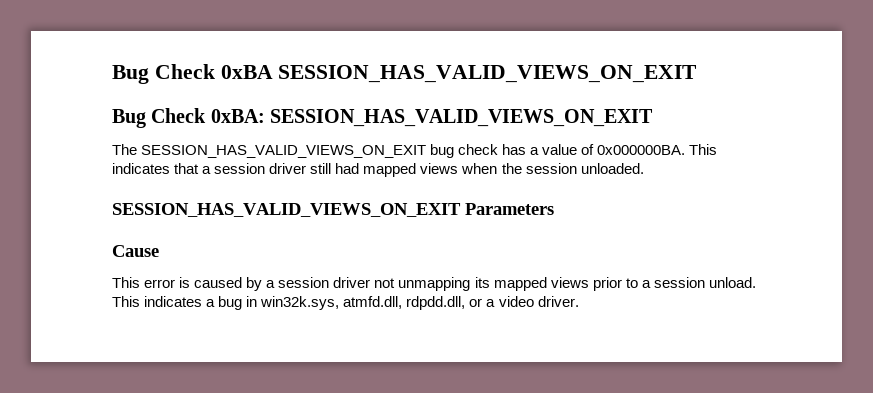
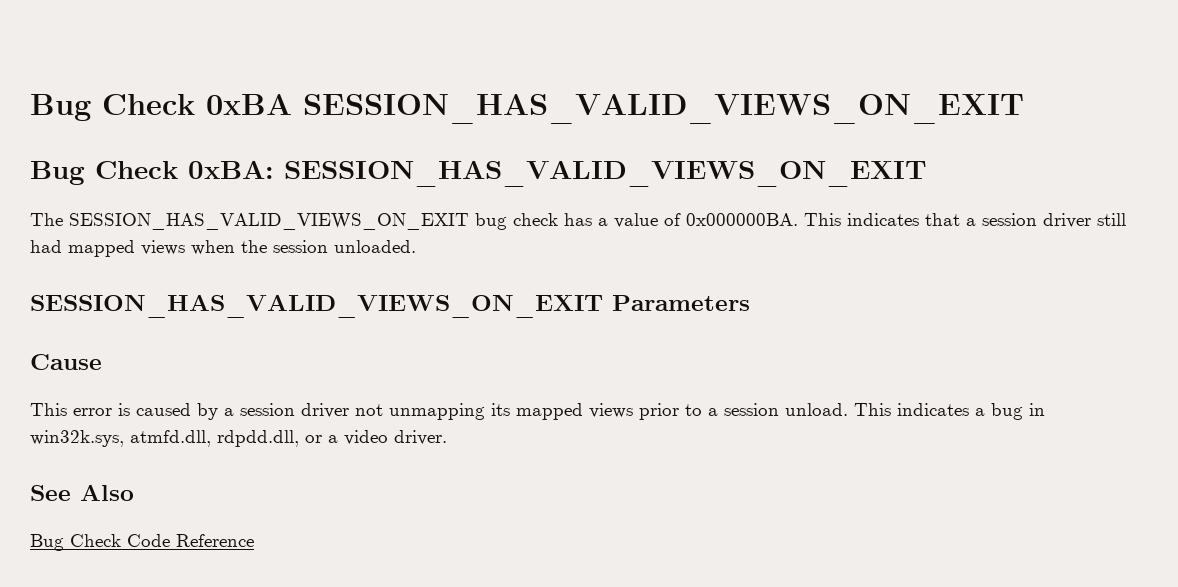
+ See Also
+ Bug Check Code Reference

